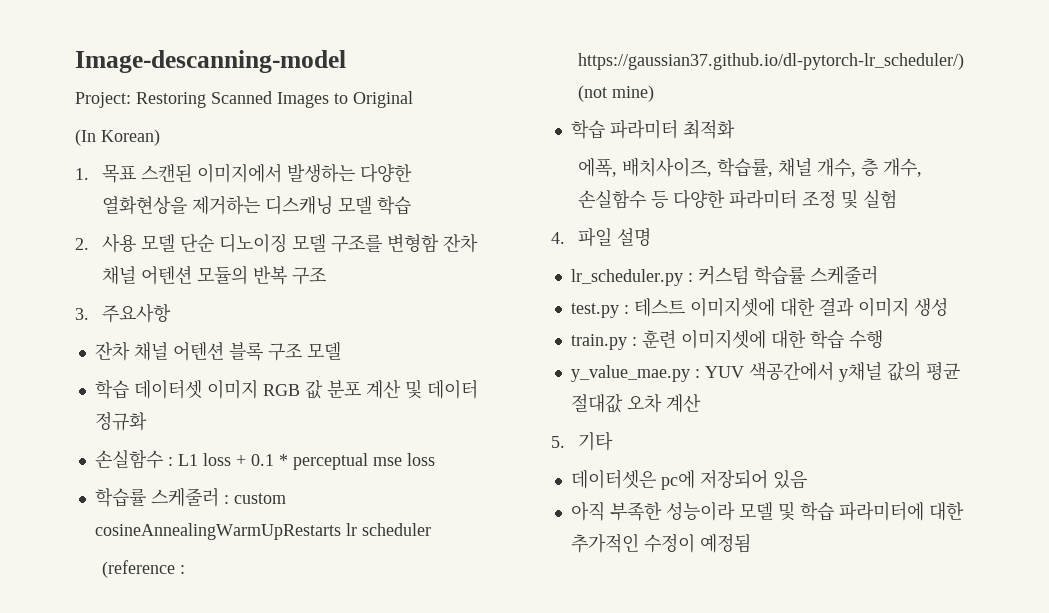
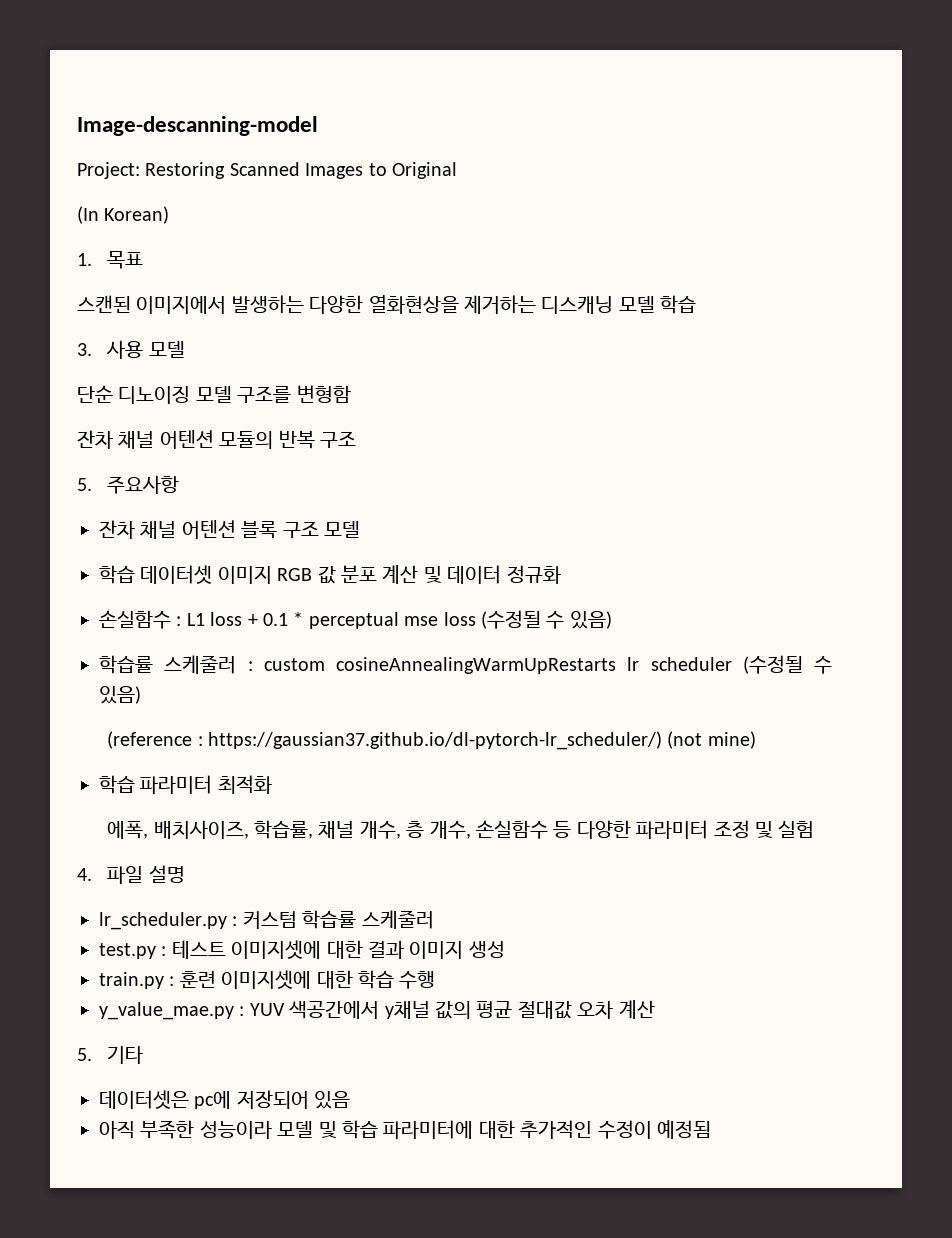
- 1. 목표 스캔된 이미지에서 발생하는 다양한 열화현상을 제거하는 디스캐닝 모델 학습
+ 1. 목표
+ 스캔된 이미지에서 발생하는 다양한 열화현상을 제거하는 디스캐닝 모델 학습
- 2. 사용 모델 단순 디노이징 모델 구조를 변형함 잔차 채널 어텐션 모듈의 반복 구조
+ 3. 사용 모델
+ 단순 디노이징 모델 구조를 변형함
+ 잔차 채널 어텐션 모듈의 반복 구조
- 3. 주요사항
+ 5. 주요사항
- 손실함수 : L1 loss + 0.1 * perceptual mse loss
+ 손실함수 : L1 loss + 0.1 * perceptual mse loss (수정될 수 있음)
- 학습률 스케줄러 : custom cosineAnnealingWarmUpRestarts lr scheduler
+ 학습률 스케줄러 : custom cosineAnnealingWarmUpRestarts lr scheduler (수정될 수 있음)

